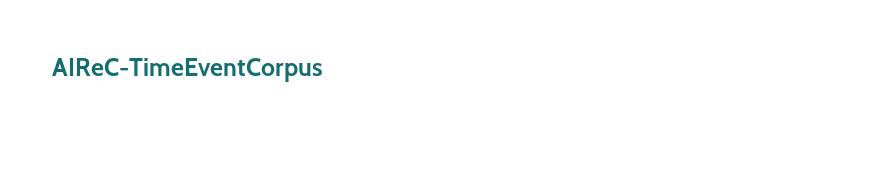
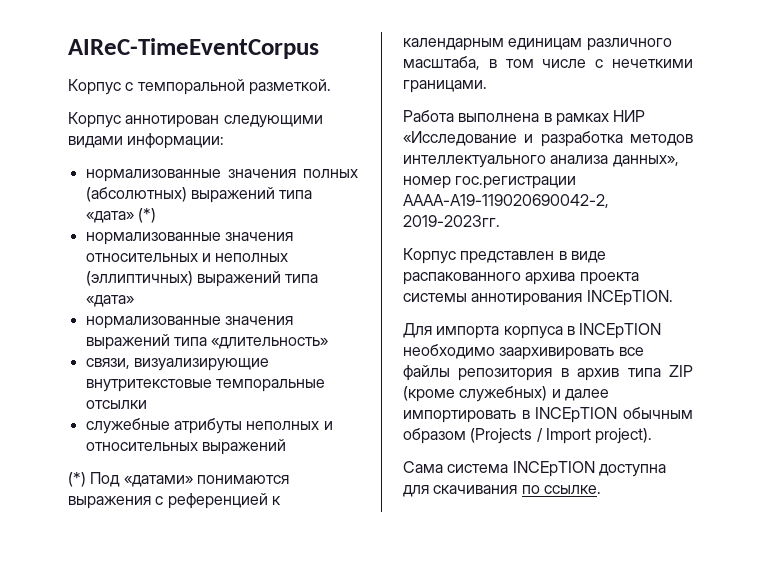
+ Корпус с темпоральной разметкой.
+ Корпус аннотирован следующими видами информации:
+ нормализованные значения полных (абсолютных) выражений типа «дата» (*)
+ нормализованные значения относительных и неполных (эллиптичных) выражений типа «дата»
+ нормализованные значения выражений типа «длительность»
+ связи, визуализирующие внутритекстовые темпоральные отсылки
+ служебные атрибуты неполных и относительных выражений
+ (*) Под «датами» понимаются выражения с референцией к календарным единицам различного масштаба, в том числе с нечеткими границами.
+ Работа выполнена в рамках НИР «Исследование и разработка методов интеллектуального анализа данных», номер гос.регистрации АААА-А19-119020690042-2, 2019-2023гг.
+ Корпус представлен в виде распакованного архива проекта системы аннотирования INCEpTION.
+ Для импорта корпуса в INCEpTION необходимо заархивировать все файлы репозитория в архив типа ZIP (кроме служебных) и далее импортировать в INCEpTION обычным образом (Projects / Import project).
+ Сама система INCEpTION доступна для скачивания по ссылке.

